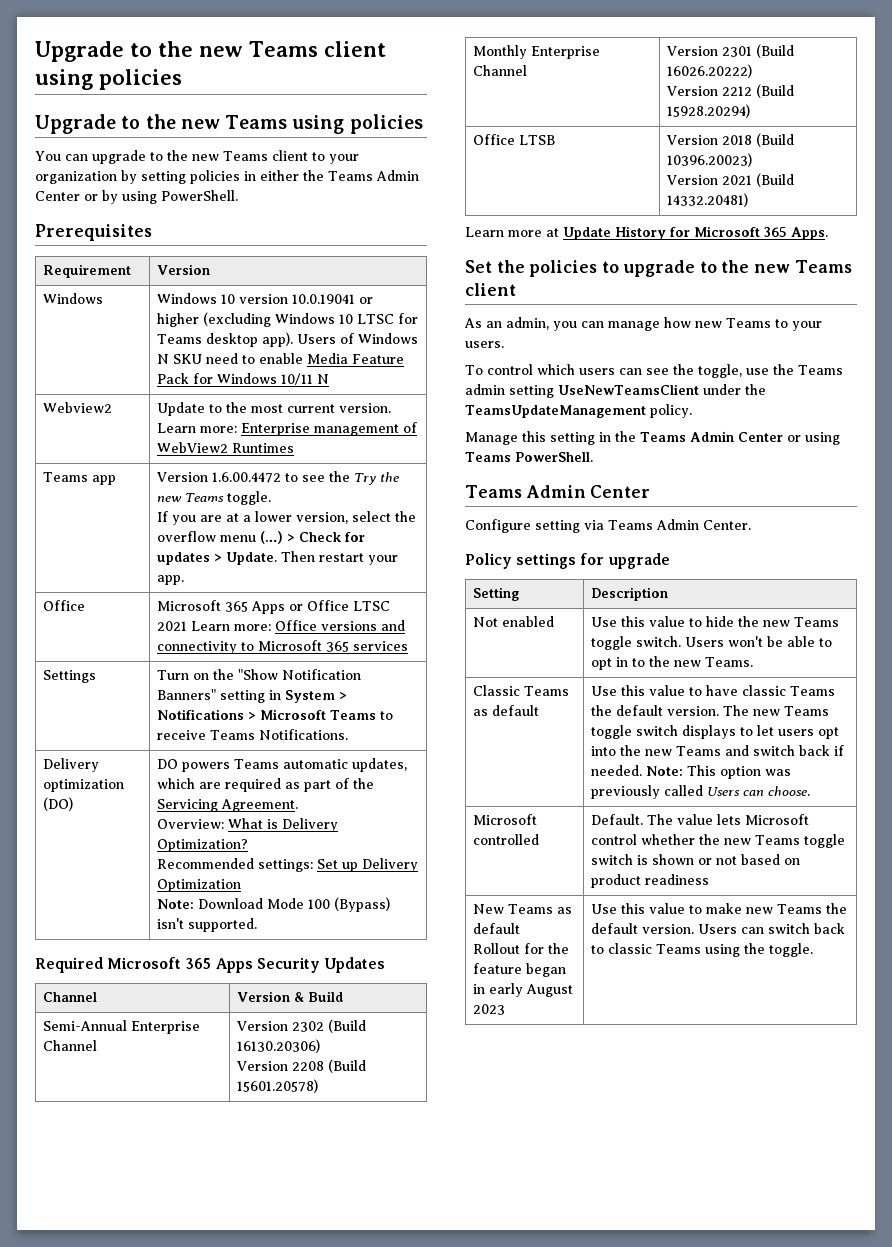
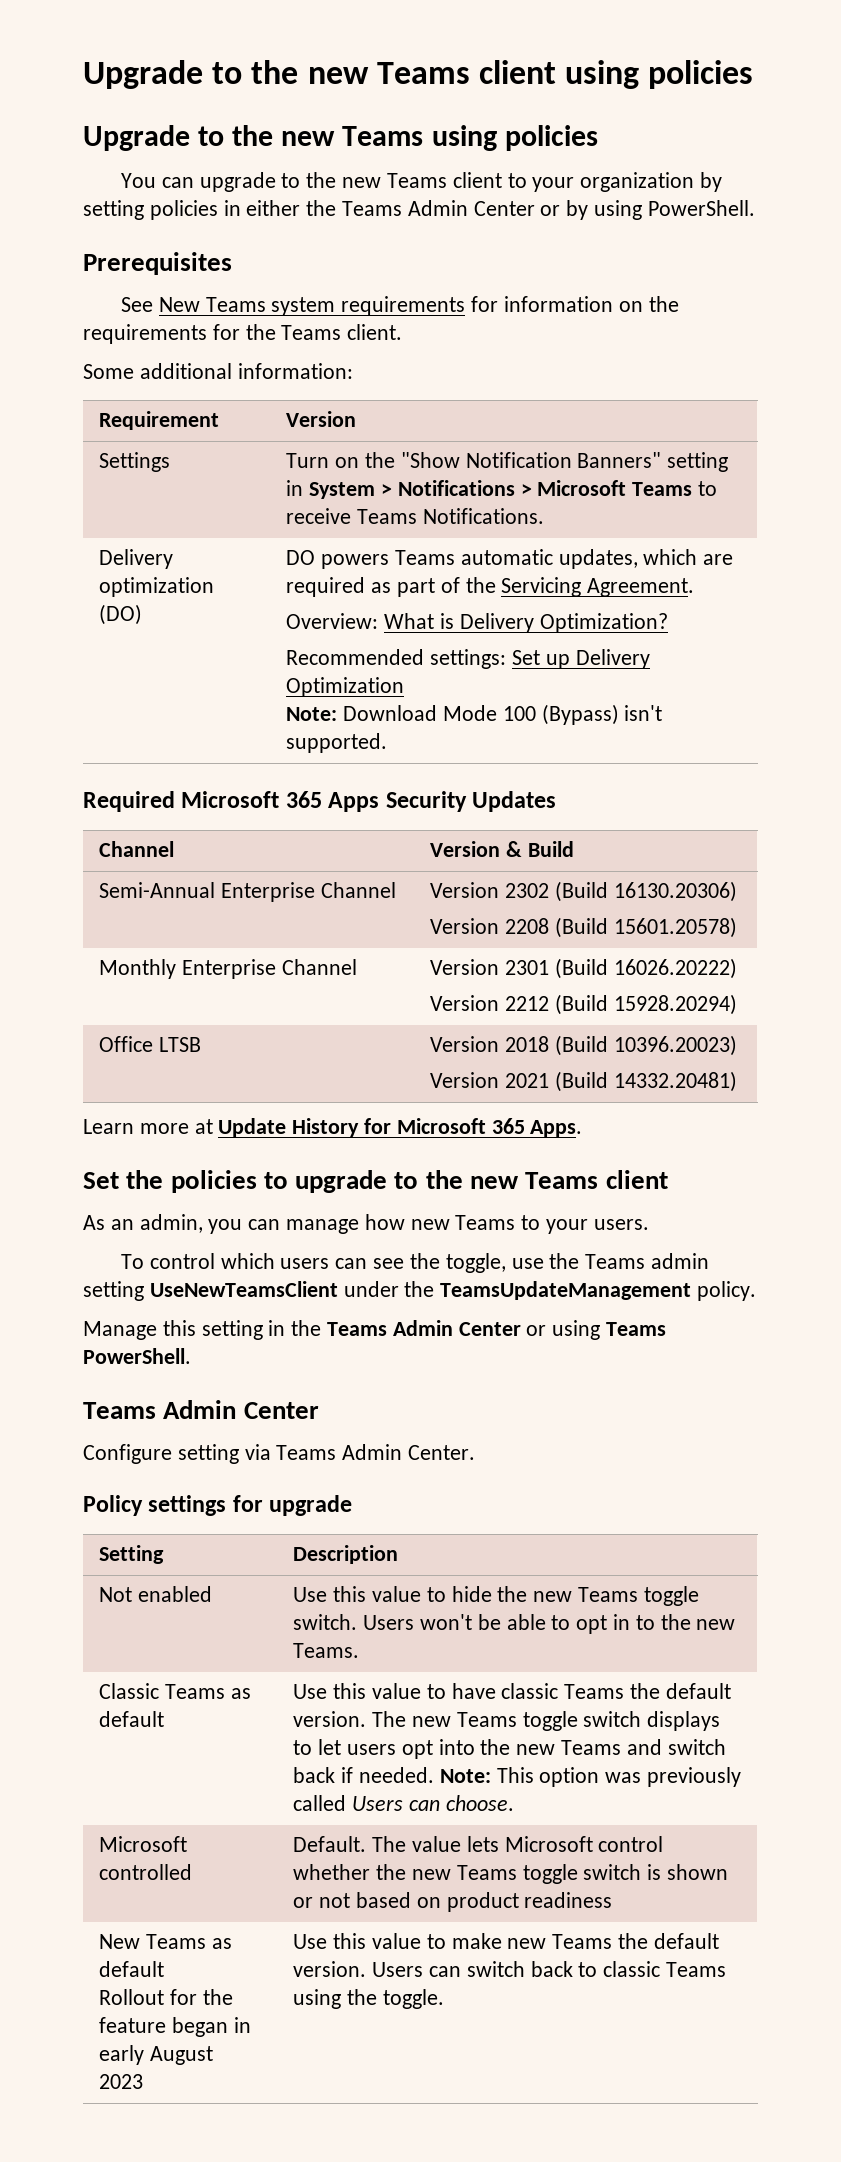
+ See New Teams system requirements for information on the requirements for the Teams client.
+ Some additional information:
  Requirement | Version
- Windows | Windows 10 version 10.0.19041 or higher (excluding Windows 10 LTSC for Teams desktop app). Users of Windows N SKU need to enable Media Feature Pack for Windows 10/11 N
- Webview2 | Update to the most current version. Learn more: Enterprise management of WebView2 Runtimes
- Teams app | Version 1.6.00.4472 to see the Try the new Teams toggle.
- If you are at a lower version, select the overflow menu (…) > Check for updates > Update. Then restart your app.
- Office | Microsoft 365 Apps or Office LTSC 2021 Learn more: Office versions and connectivity to Microsoft 365 services

